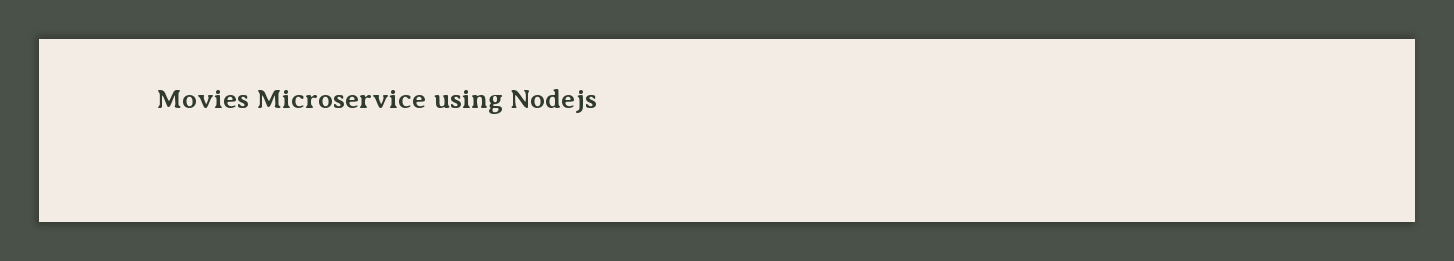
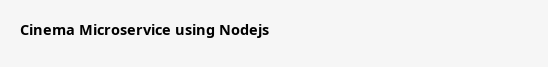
- Movies Microservice using Nodejs
+ Cinema Microservice using Nodejs

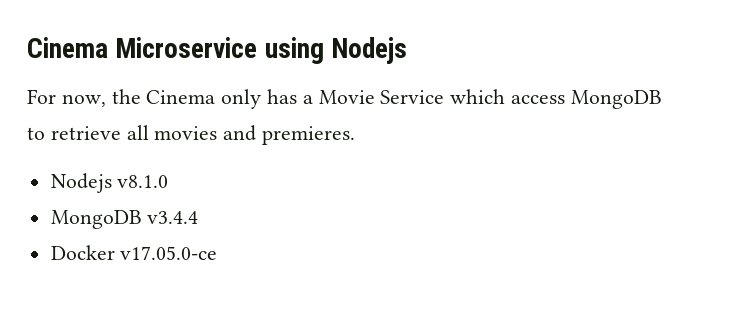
+ For now, the Cinema only has a Movie Service which access MongoDB to retrieve all movies and premieres.
+ Nodejs v8.1.0
+ MongoDB v3.4.4
+ Docker v17.05.0-ce

